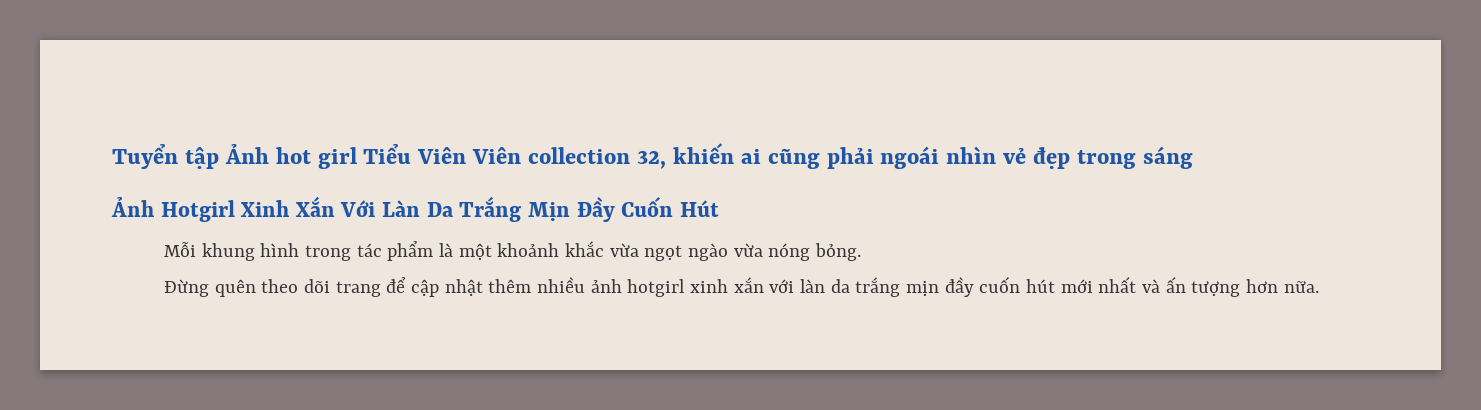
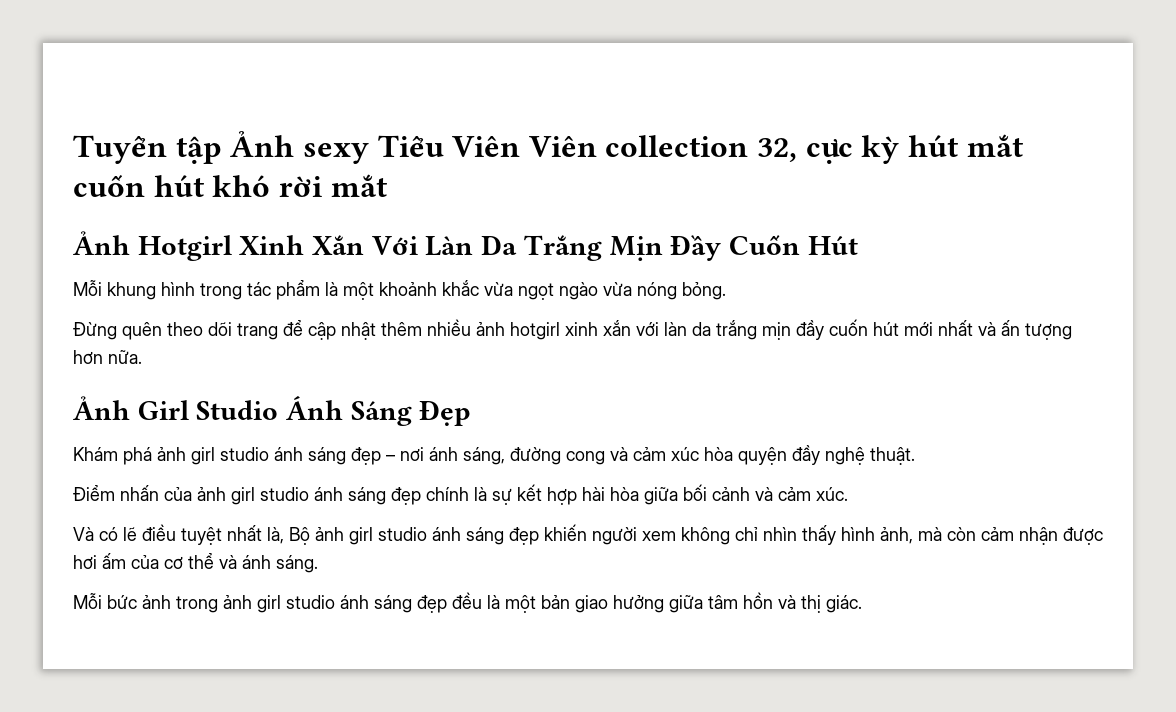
- Tuyển tập Ảnh hot girl Tiểu Viên Viên collection 32, khiến ai cũng phải ngoái nhìn vẻ đẹp trong sáng
+ Tuyển tập Ảnh sexy Tiểu Viên Viên collection 32, cực kỳ hút mắt cuốn hút khó rời mắt
+ Ảnh Girl Studio Ánh Sáng Đẹp
+ Khám phá ảnh girl studio ánh sáng đẹp – nơi ánh sáng, đường cong và cảm xúc hòa quyện đầy nghệ thuật.
+ Điểm nhấn của ảnh girl studio ánh sáng đẹp chính là sự kết hợp hài hòa giữa bối cảnh và cảm xúc.
+ Và có lẽ điều tuyệt nhất là, Bộ ảnh girl studio ánh sáng đẹp khiến người xem không chỉ nhìn thấy hình ảnh, mà còn cảm nhận được hơi ấm của cơ thể và ánh sáng.
+ Mỗi bức ảnh trong ảnh girl studio ánh sáng đẹp đều là một bản giao hưởng giữa tâm hồn và thị giác.

